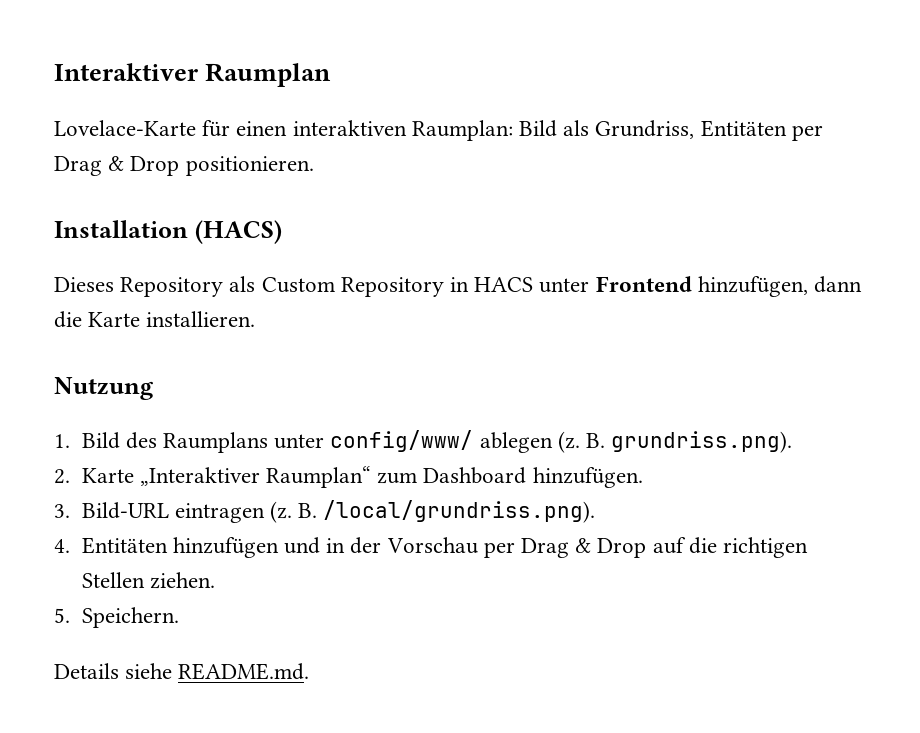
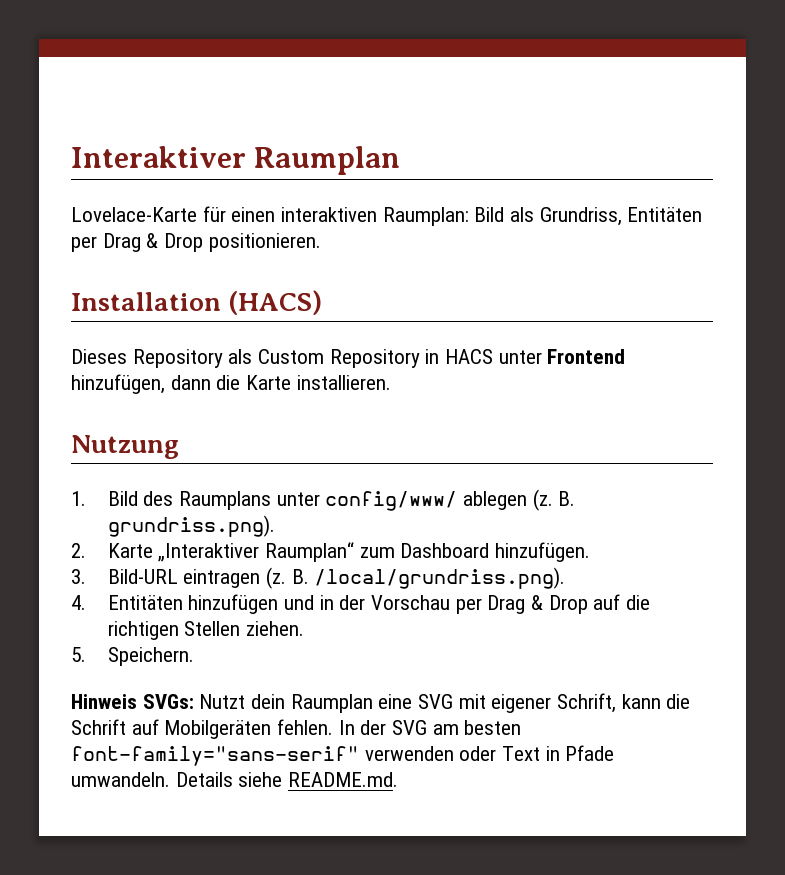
+ Hinweis SVGs: Nutzt dein Raumplan eine SVG mit eigener Schrift, kann die Schrift auf Mobilgeräten fehlen. In der SVG am besten font-family="sans-serif" verwenden oder Text in Pfade umwandeln.

